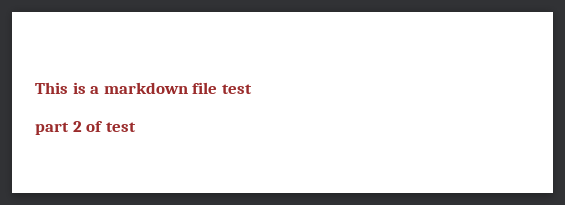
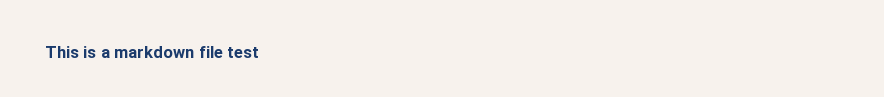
- part 2 of test

